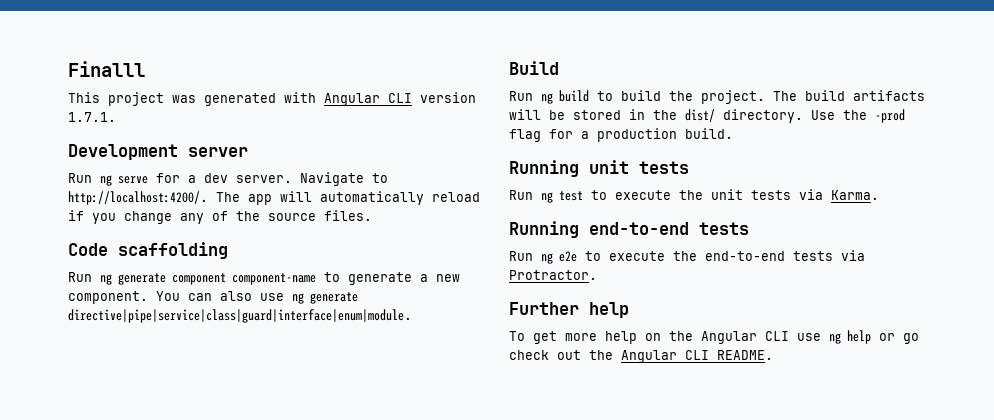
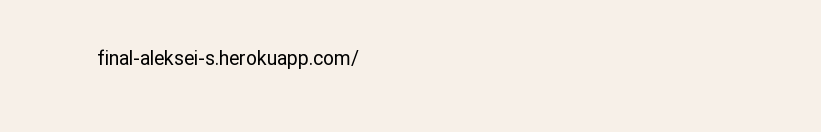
- Finalll
- This project was generated with Angular CLI version 1.7.1.
- Development server
- Run ng serve for a dev server. Navigate to http://localhost:4200/. The app will automatically reload if you change any of the source files.
- Code scaffolding
- Run ng generate component component-name to generate a new component. You can also use ng generate directive|pipe|service|class|guard|interface|enum|module.
- Build
- Run ng build to build the project. The build artifacts will be stored in the dist/ directory. Use the -prod flag for a production build.
- Running unit tests
- Run ng test to execute the unit tests via Karma.
- Running end-to-end tests
- Run ng e2e to execute the end-to-end tests via Protractor.
- Further help
- To get more help on the Angular CLI use ng help or go check out the Angular CLI README.
+ final-aleksei-s.herokuapp.com/

